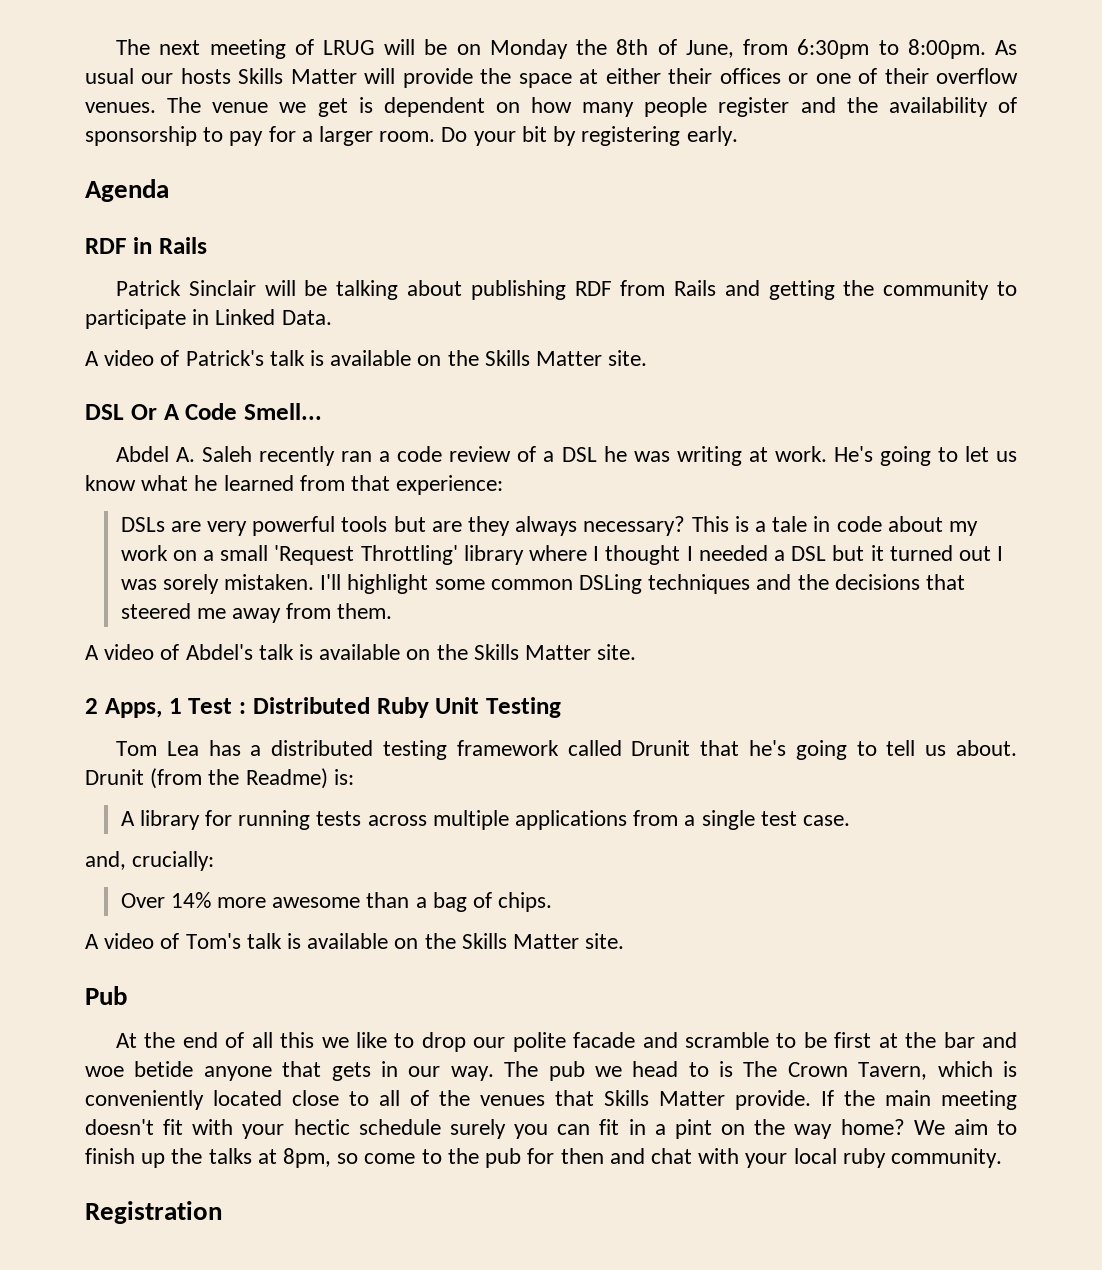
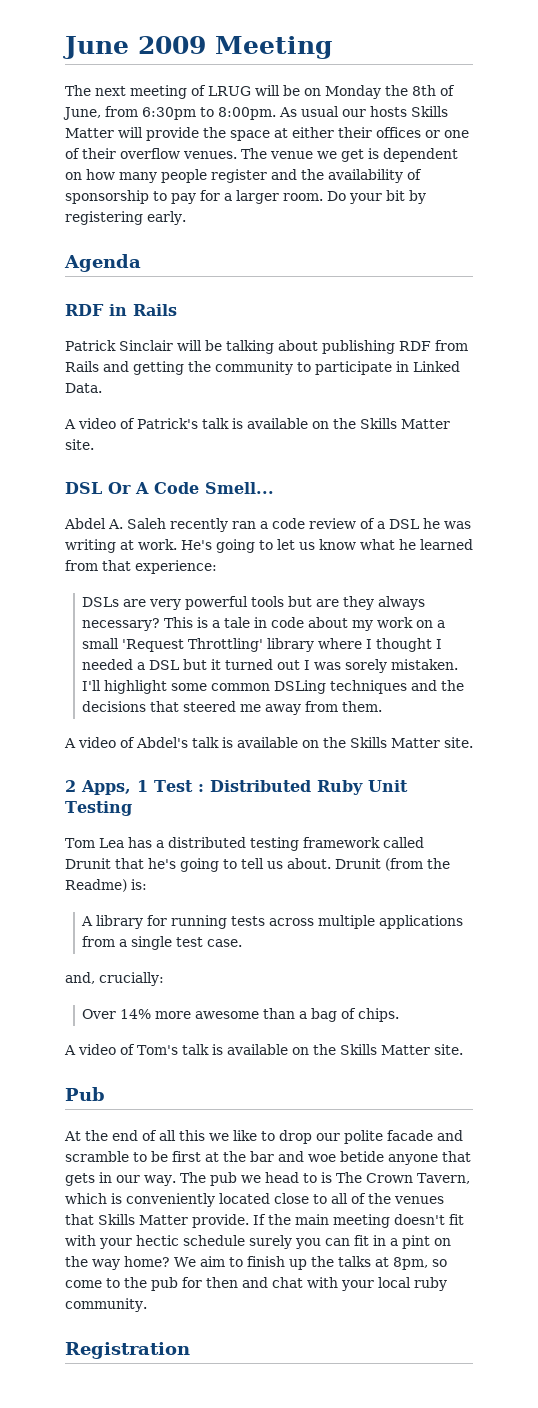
+ June 2009 Meeting

